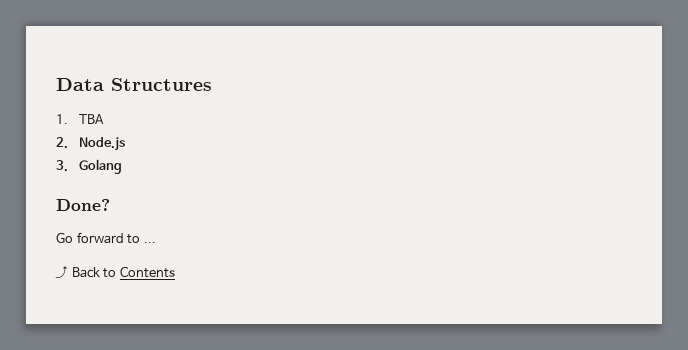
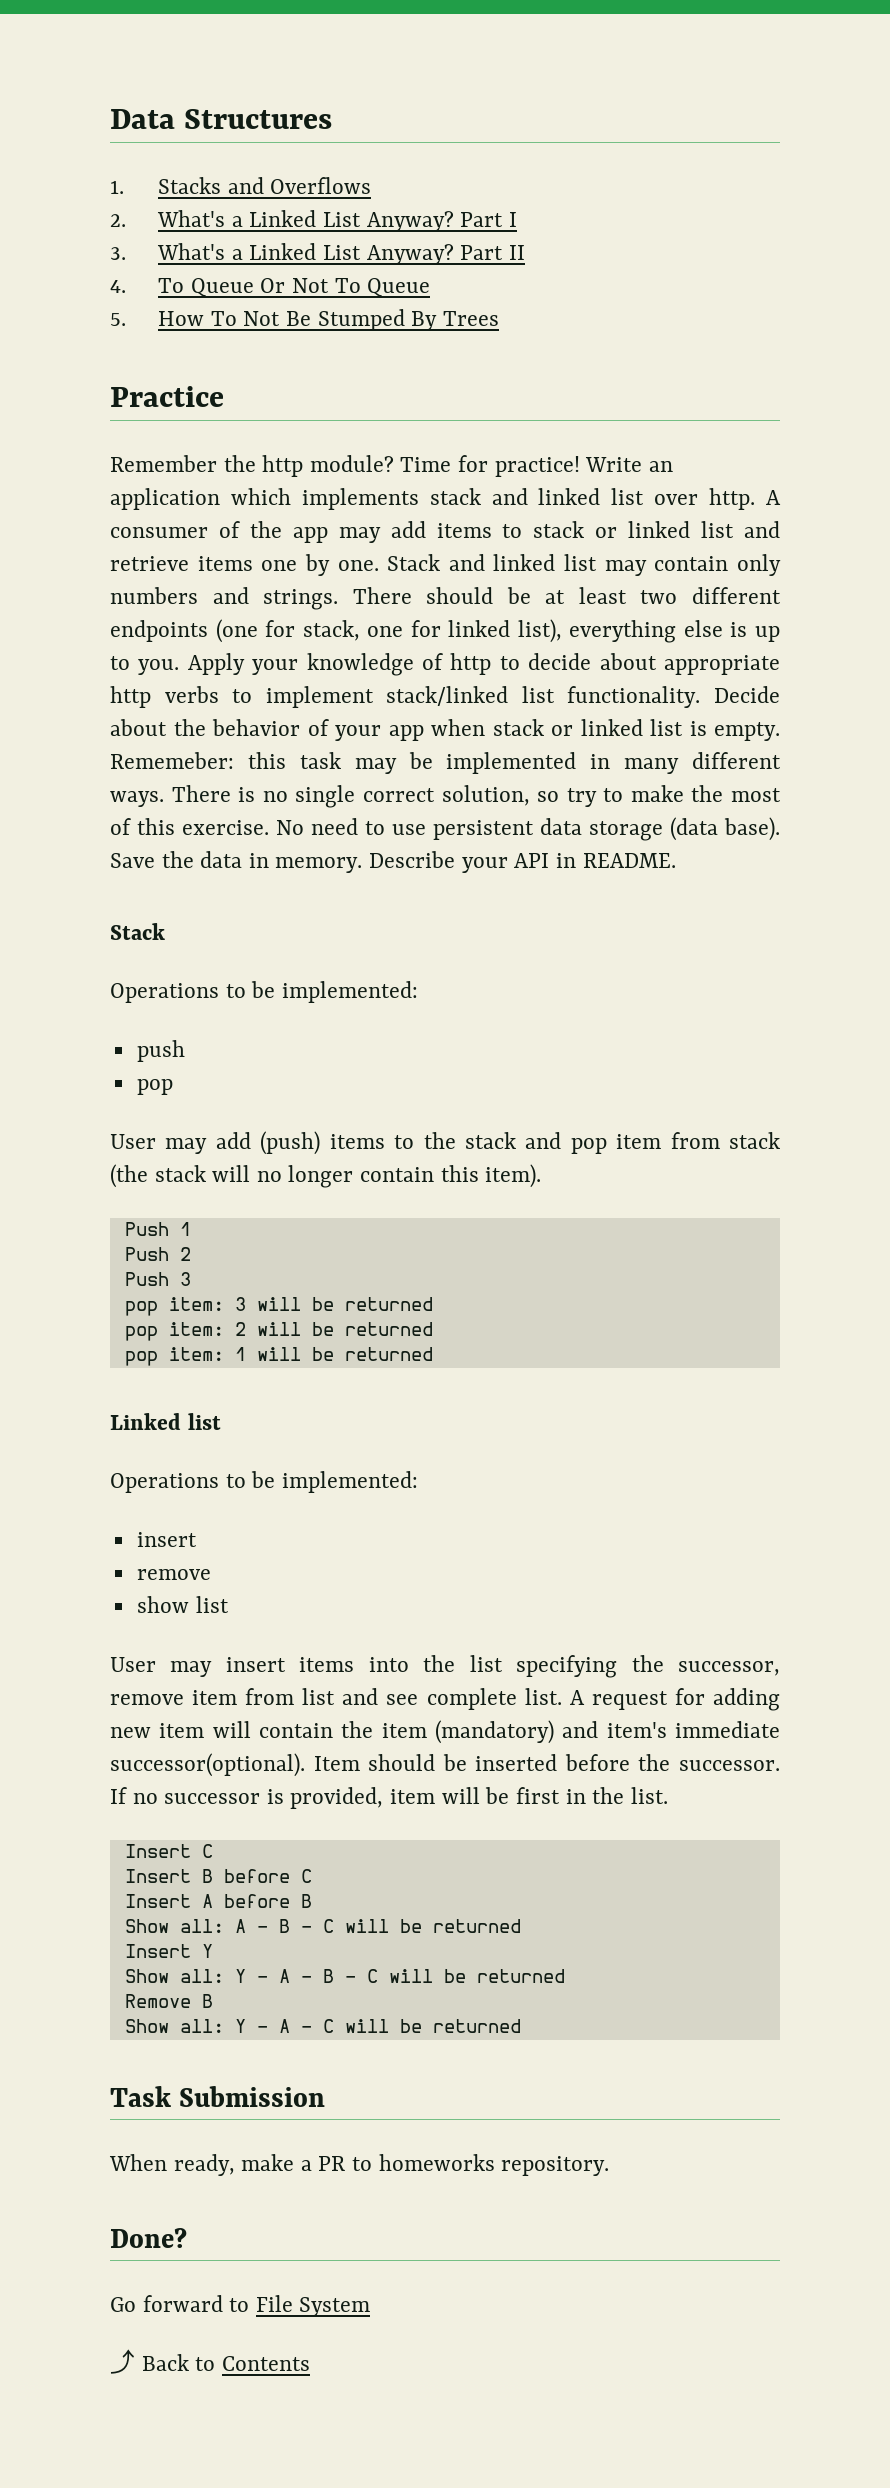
- 1. TBA
- 2. Node.js
- 3. Golang
+ 1. Stacks and Overflows
+ 2. What's a Linked List Anyway? Part I
+ 3. What's a Linked List Anyway? Part II
+ 4. To Queue Or Not To Queue
+ 5. How To Not Be Stumped By Trees
+ Practice
+ Remember the http module? Time for practice! Write an application which implements stack and linked list over http. A consumer of the app may add items to stack or linked list and retrieve items one by one. Stack and linked list may contain only numbers and strings. There should be at least two different endpoints (one for stack, one for linked list), everything else is up to you. Apply your knowledge of http to decide about appropriate http verbs to implement stack/linked list functionality. Decide about the behavior of your app when stack or linked list is empty. Rememeber: this task may be implemented in many different ways. There is no single correct solution, so try to make the most of this exercise. No need to use persistent data storage (data base). Save the data in memory. Describe your API in README.
+ Stack
+ Operations to be implemented:
+ push
+ pop
+ User may add (push) items to the stack and pop item from stack (the stack will no longer contain this item).
+ Push 1
+ Push 2
+ Push 3
+ pop item: 3 will be returned
+ pop item: 2 will be returned
+ pop item: 1 will be returned
+ Linked list
+ Operations to be implemented:
+ insert
+ remove
+ show list
+ User may insert items into the list specifying the successor, remove item from list and see complete list. A request for adding new item will contain the item (mandatory) and item's immediate successor(optional). Item should be inserted before the successor. If no successor is provided, item will be first in the list.
+ Insert C
+ Insert B before C
+ Insert A before B
+ Show all: A - B - C will be returned
+ Insert Y
+ Show all: Y - A - B - C will be returned
+ Remove B
+ Show all: Y - A - C will be returned
+ Task Submission
+ When ready, make a PR to homeworks repository.
- Go forward to ...
+ Go forward to File System

